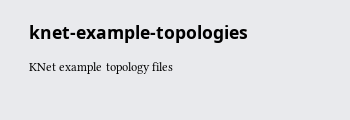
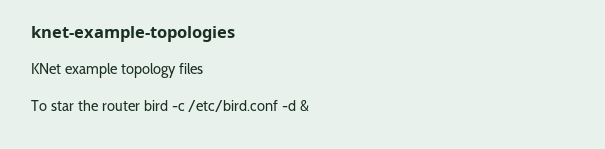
+ To star the router bird -c /etc/bird.conf -d &

